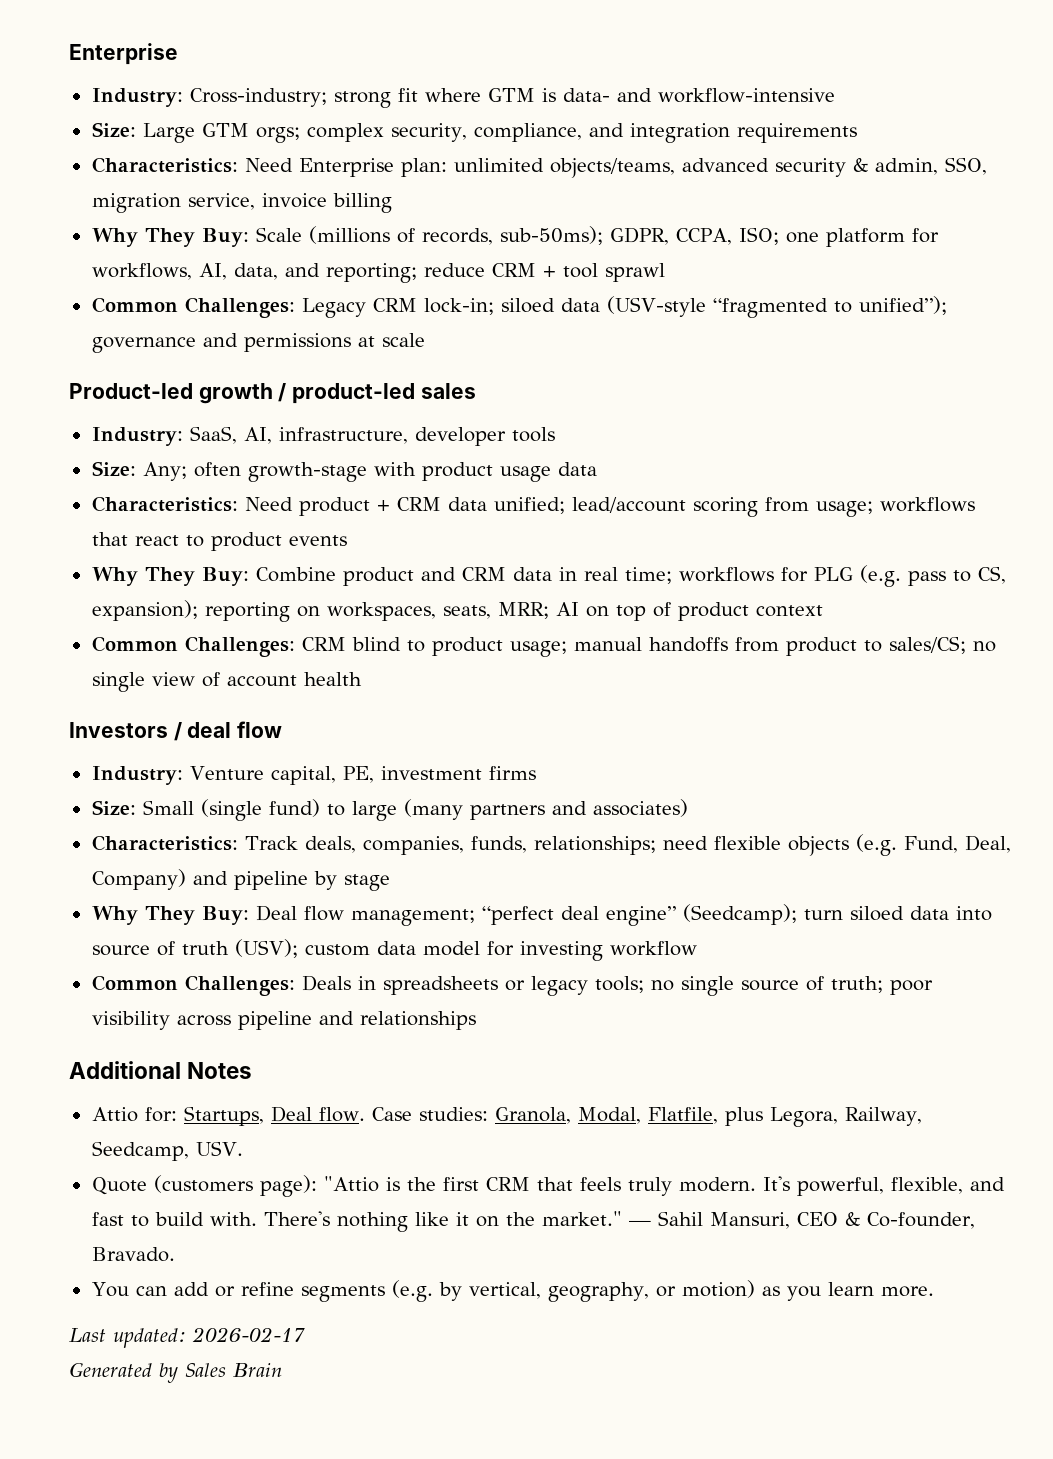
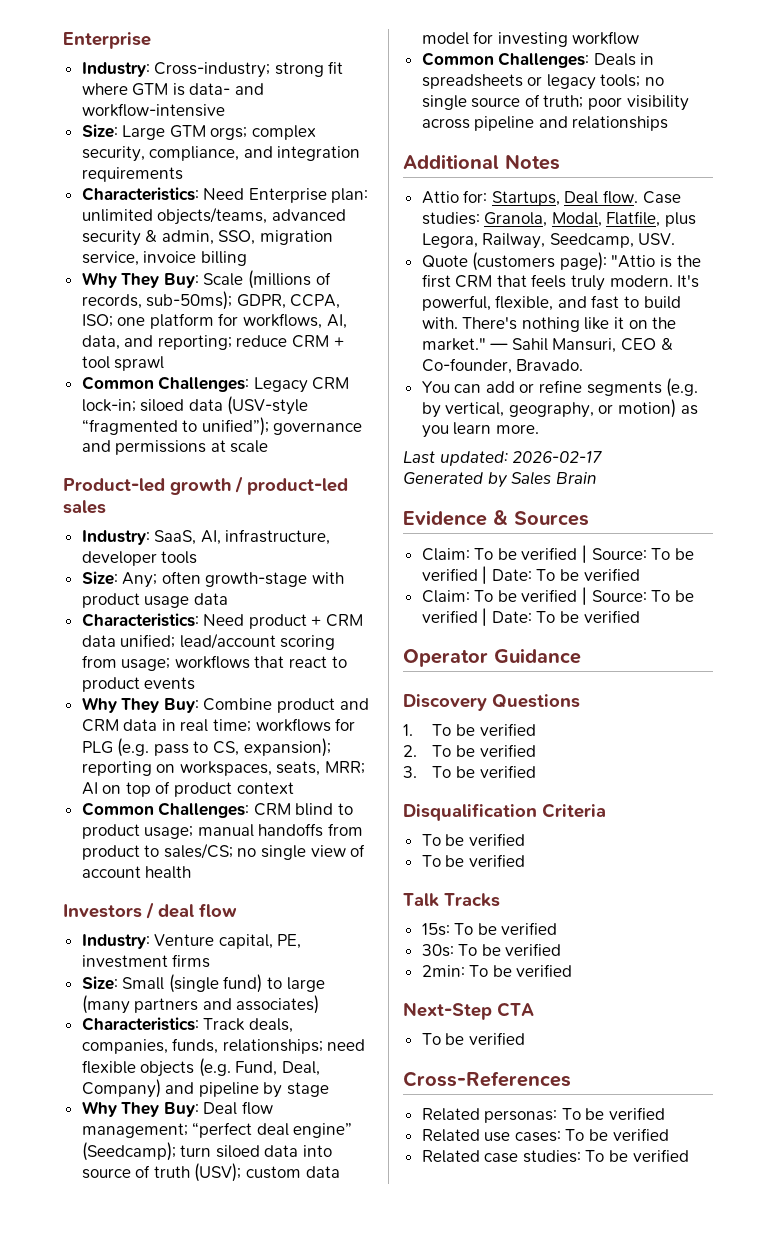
+ Evidence & Sources
+ Claim: To be verified | Source: To be verified | Date: To be verified
+ Claim: To be verified | Source: To be verified | Date: To be verified
+ Operator Guidance
+ Discovery Questions
+ 1. To be verified
+ 2. To be verified
+ 3. To be verified
+ Disqualification Criteria
+ To be verified
+ To be verified
+ Talk Tracks
+ 15s: To be verified
+ 30s: To be verified
+ 2min: To be verified
+ Next-Step CTA
+ To be verified
+ Cross-References
+ Related personas: To be verified
+ Related use cases: To be verified
+ Related case studies: To be verified

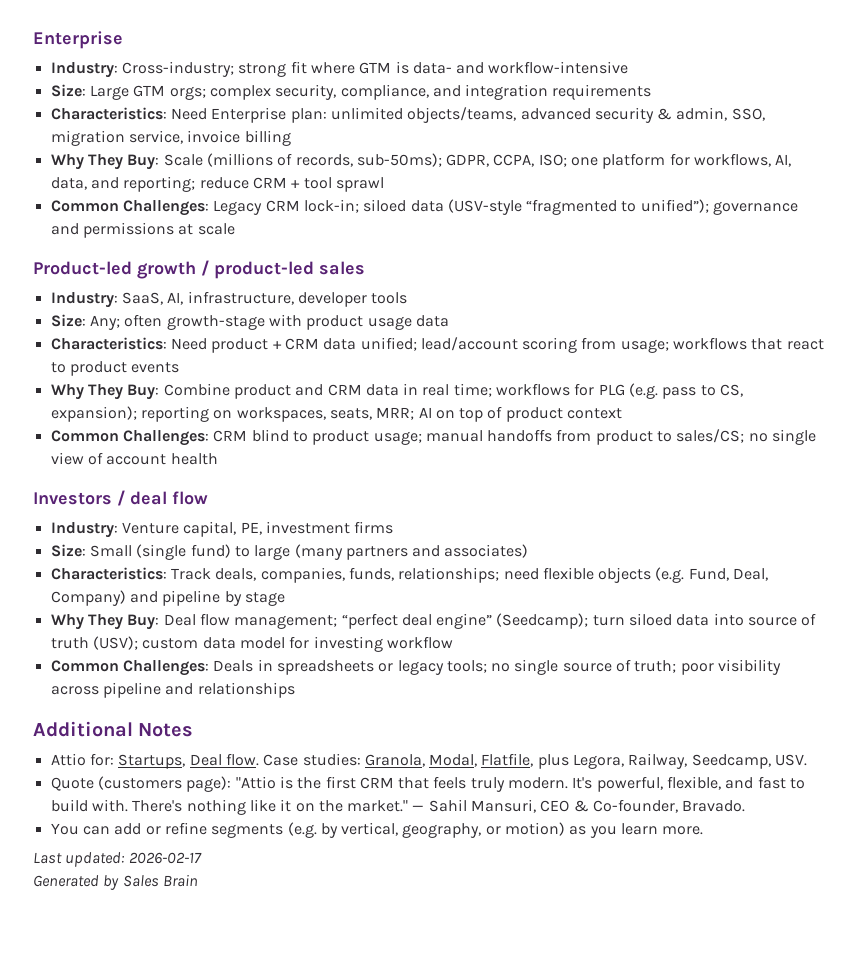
- Evidence & Sources
- Claim: To be verified | Source: To be verified | Date: To be verified
- Claim: To be verified | Source: To be verified | Date: To be verified
- Operator Guidance
- Discovery Questions
- 1. To be verified
- 2. To be verified
- 3. To be verified
- Disqualification Criteria
- To be verified
- To be verified
- Talk Tracks
- 15s: To be verified
- 30s: To be verified
- 2min: To be verified
- Next-Step CTA
- To be verified
- Cross-References
- Related personas: To be verified
- Related use cases: To be verified
- Related case studies: To be verified

